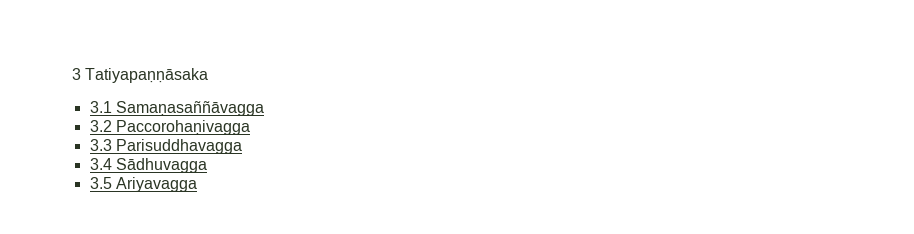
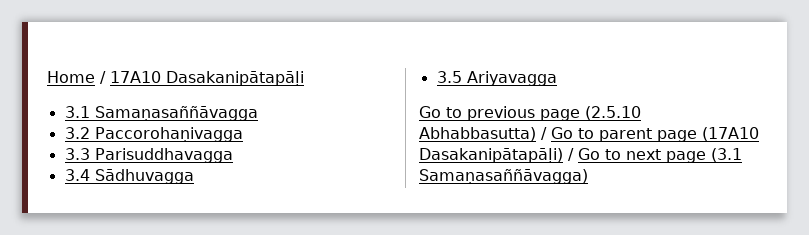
- 3 Tatiyapaṇṇāsaka
+ Home / 17A10 Dasakanipātapāḷi
+ Go to previous page (2.5.10 Abhabbasutta) / Go to parent page (17A10 Dasakanipātapāḷi) / Go to next page (3.1 Samaṇasaññāvagga)

